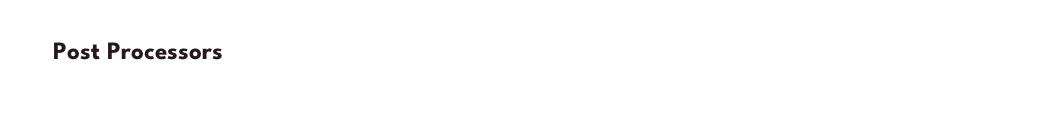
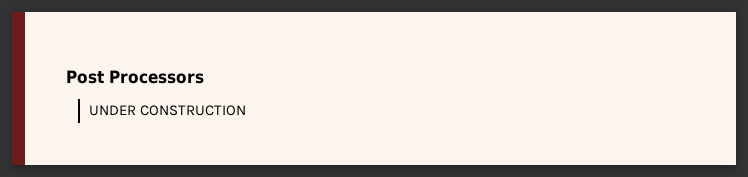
+ UNDER CONSTRUCTION

